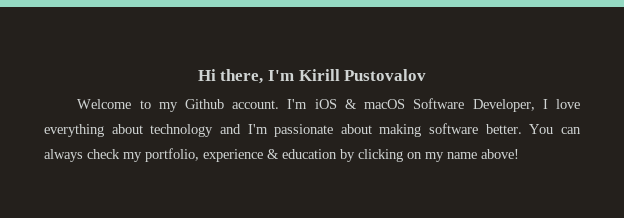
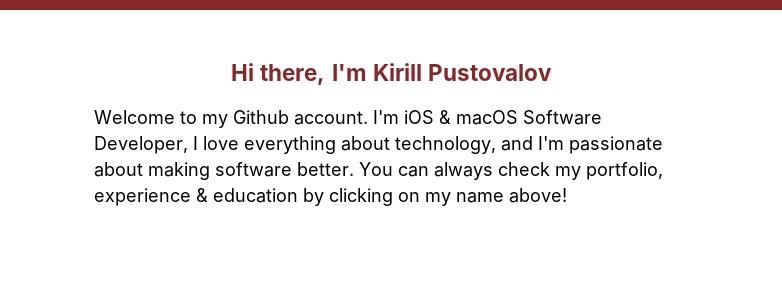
- I'm iOS & macOS Software Developer, I love everything about technology and I'm passionate about making software better.
+ I'm iOS & macOS Software Developer, I love everything about technology, and I'm passionate about making software better.

